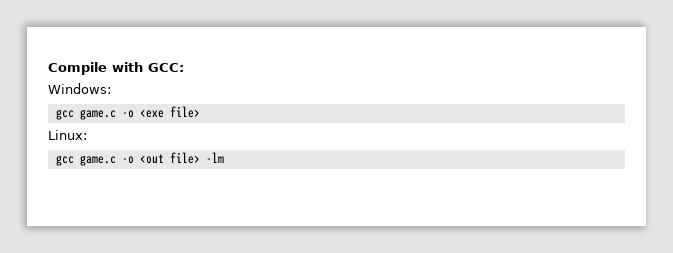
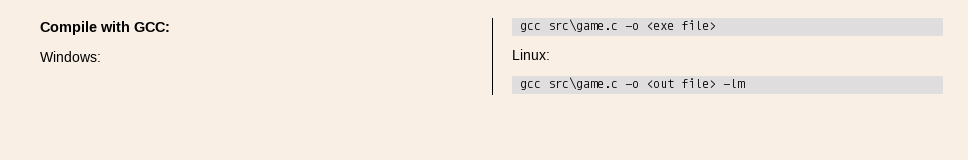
- gcc game.c -o <exe file>
+ gcc src\game.c -o <exe file>
- gcc game.c -o <out file> -lm
+ gcc src\game.c -o <out file> -lm

